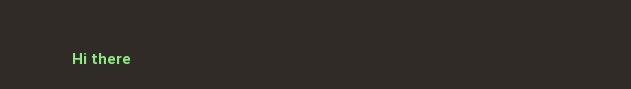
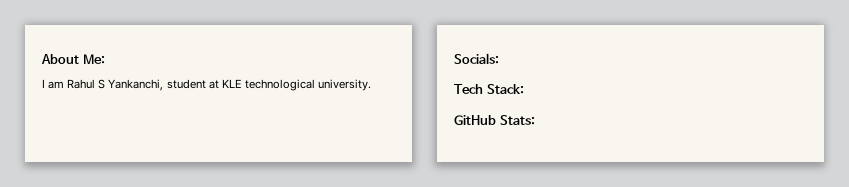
- Hi there
+ About Me:
+ I am Rahul S Yankanchi, student at KLE technological university.
+ Socials:
+ Tech Stack:
+ GitHub Stats:

